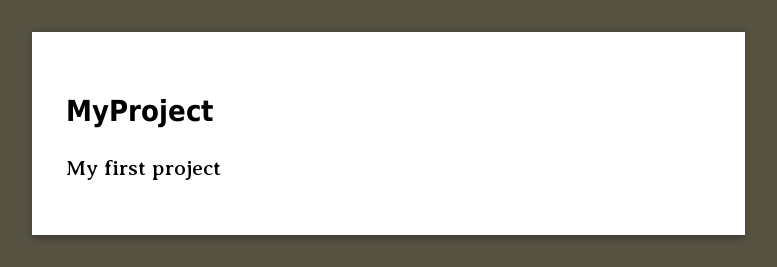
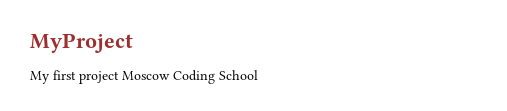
- My first project
+ My first project Moscow Coding School

